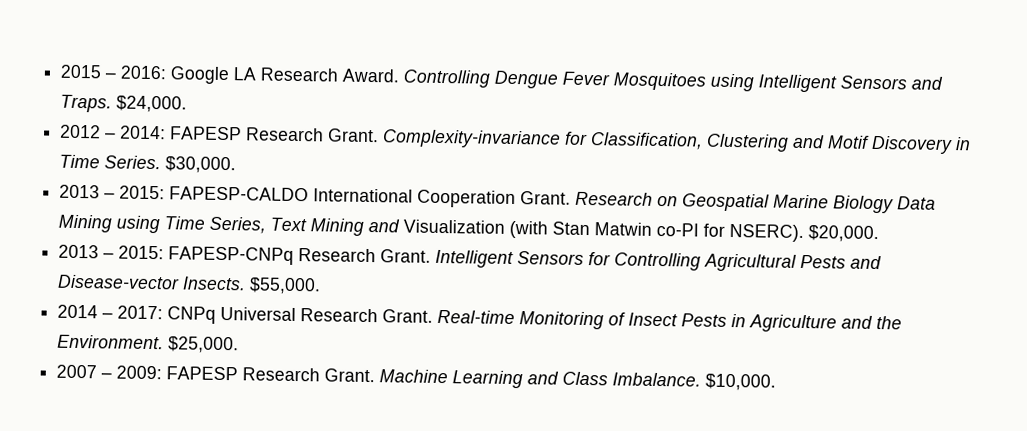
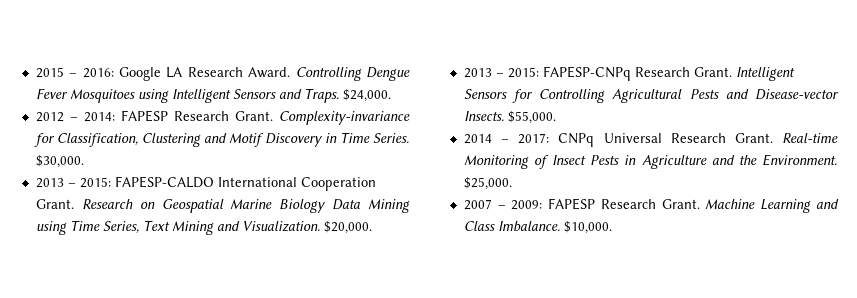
- Research on Geospatial Marine Biology Data Mining using Time Series, Text Mining and Visualization (with Stan Matwin co-PI for NSERC).
+ Research on Geospatial Marine Biology Data Mining using Time Series, Text Mining and Visualization.

